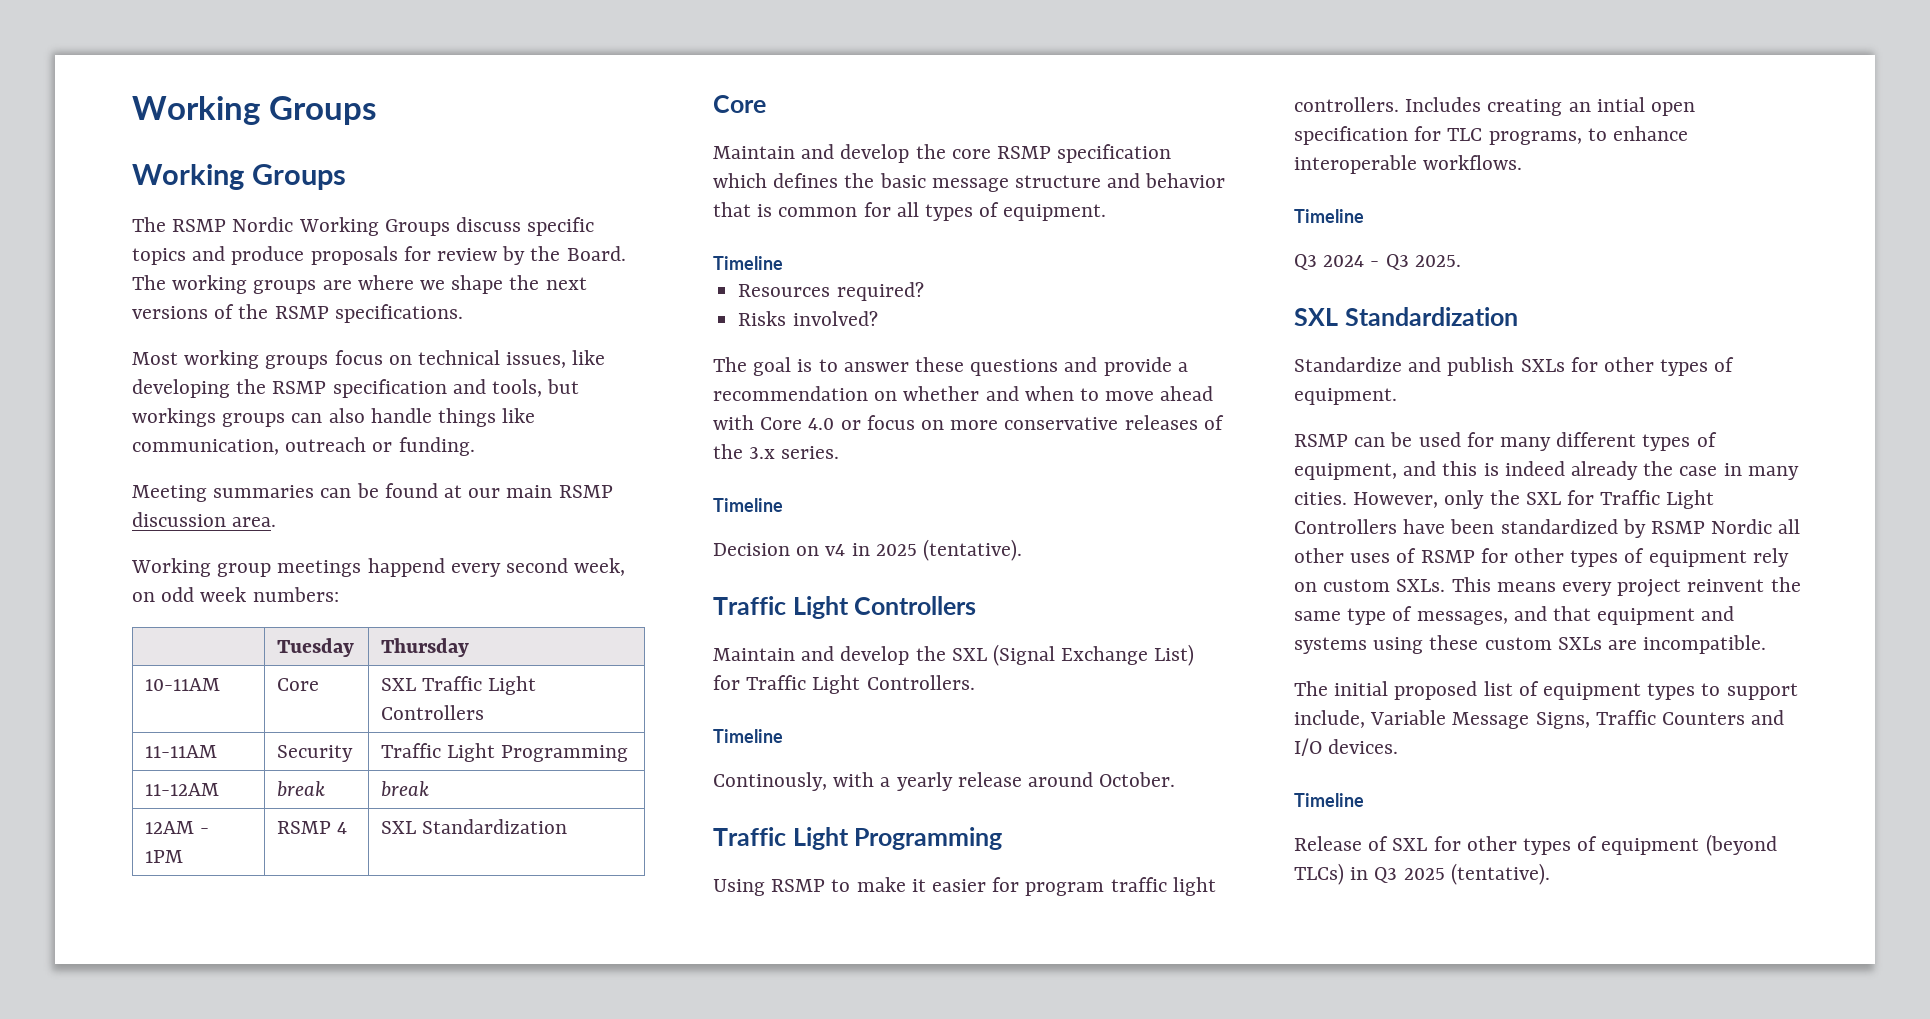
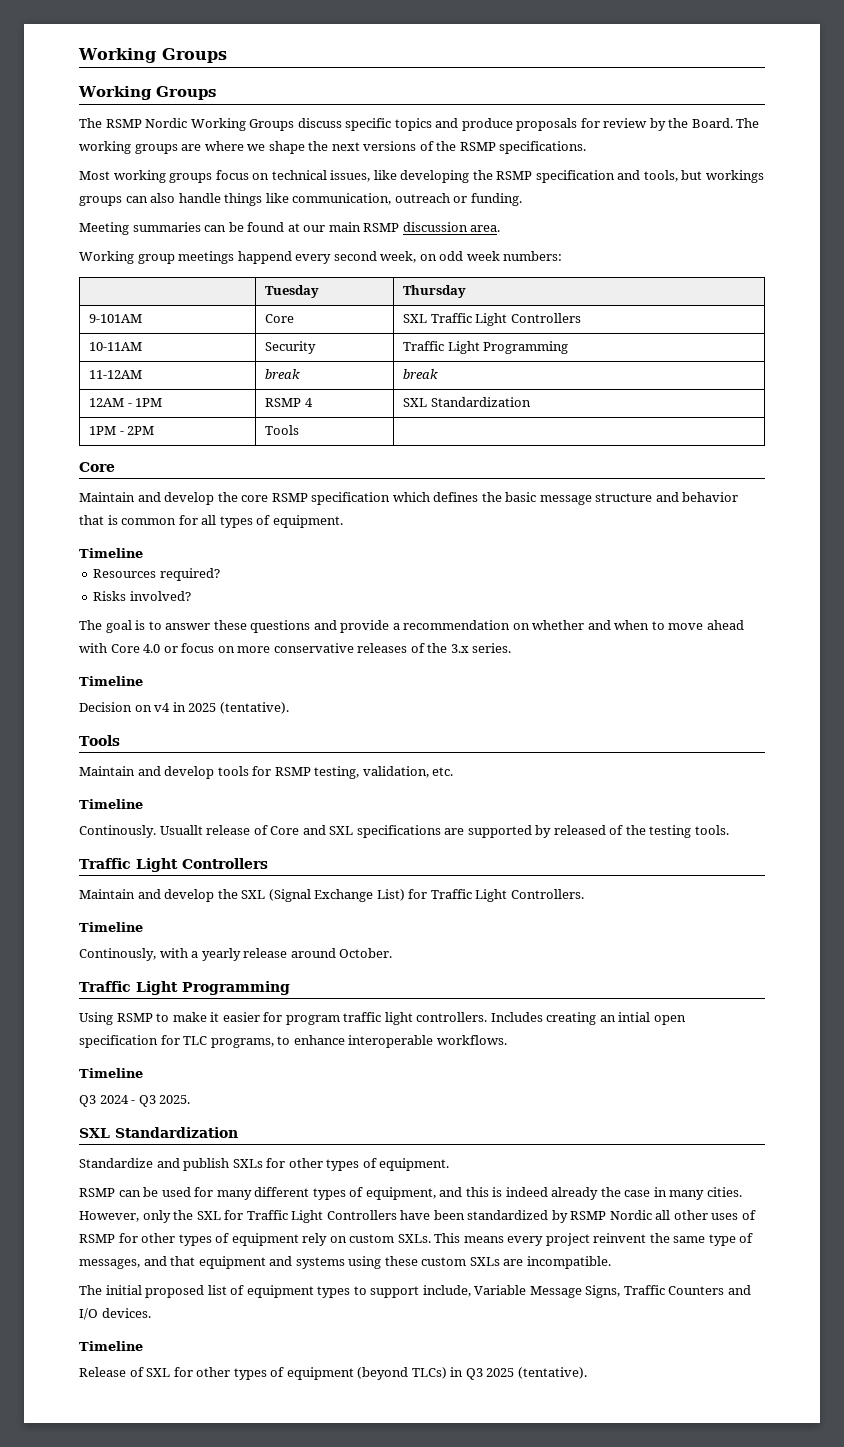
- 10-11AM | Core | SXL Traffic Light Controllers
+ 9-101AM | Core | SXL Traffic Light Controllers
- 11-11AM | Security | Traffic Light Programming
+ 10-11AM | Security | Traffic Light Programming
+ 1PM - 2PM | Tools |
  Decision on v4 in 2025 (tentative).
+ Tools
+ Maintain and develop tools for RSMP testing, validation, etc.
+ Timeline
+ Continously. Usuallt release of Core and SXL specifications are supported by released of the testing tools.

